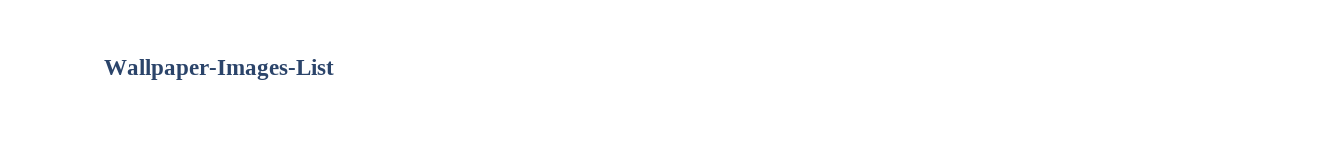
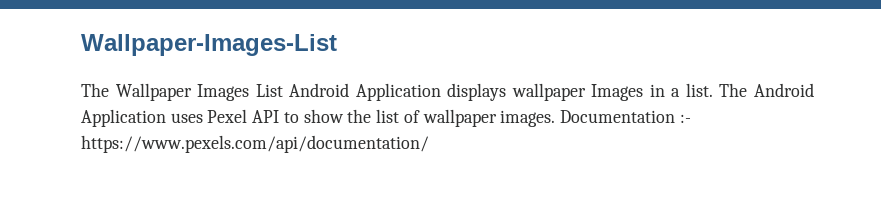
+ The Wallpaper Images List Android Application displays wallpaper Images in a list. The Android Application uses Pexel API to show the list of wallpaper images. Documentation :- https://www.pexels.com/api/documentation/

